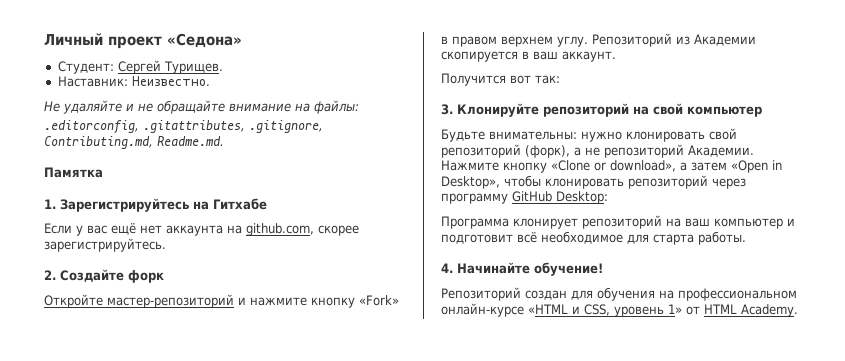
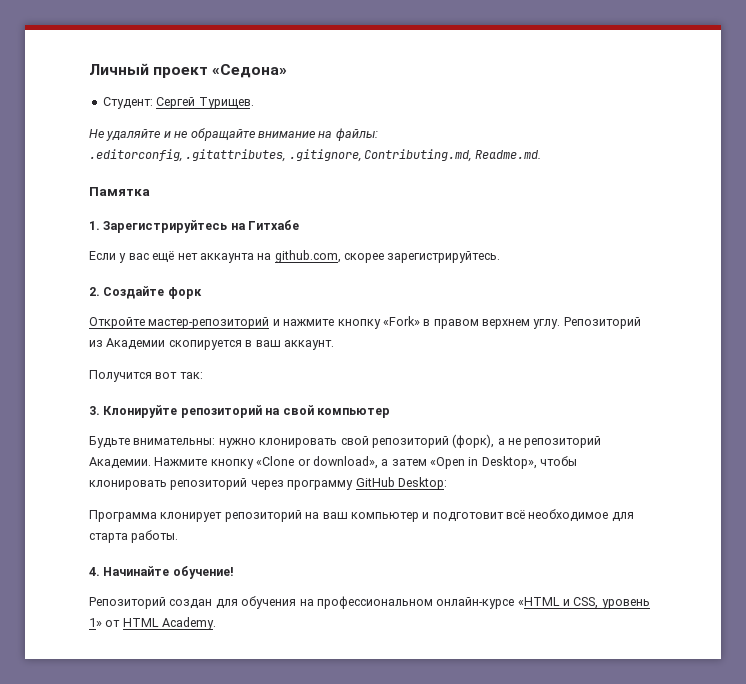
- Наставник: Неизвестно.

